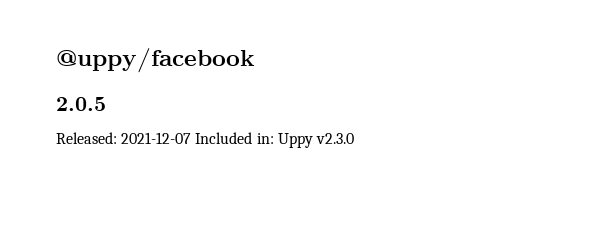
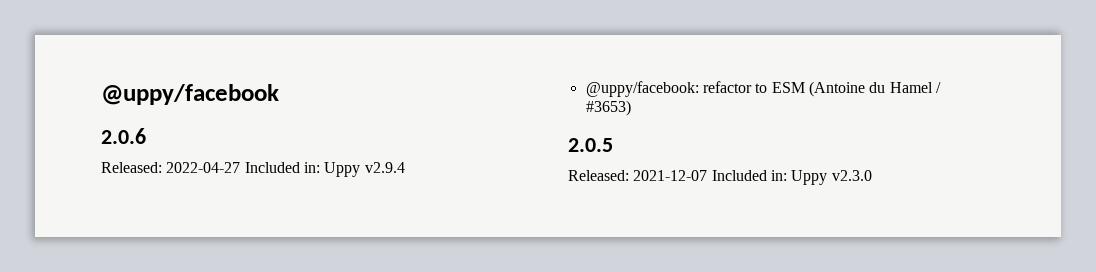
+ 2.0.6
+ Released: 2022-04-27 Included in: Uppy v2.9.4
+ @uppy/facebook: refactor to ESM (Antoine du Hamel / #3653)

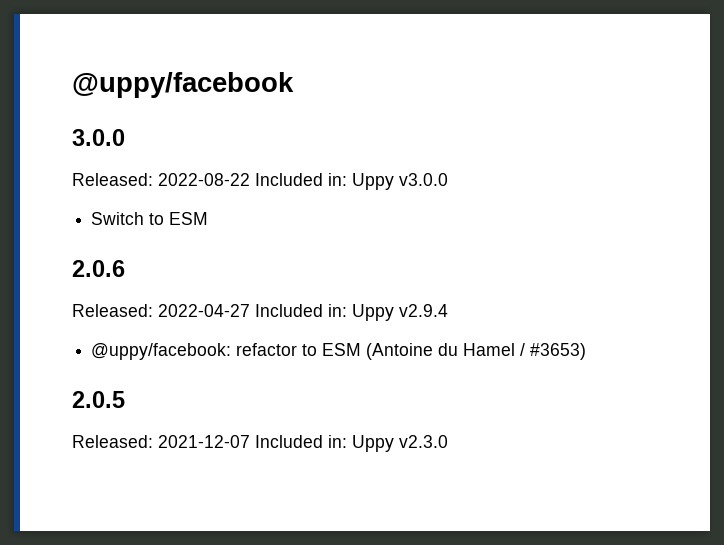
+ 3.0.0
+ Released: 2022-08-22 Included in: Uppy v3.0.0
+ Switch to ESM

